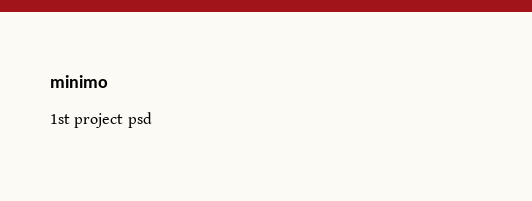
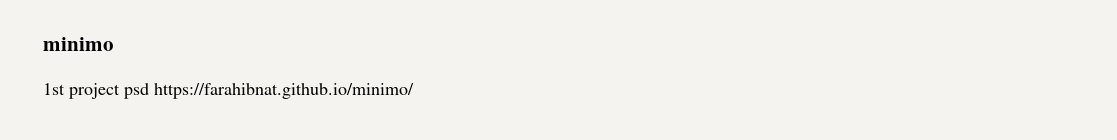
- 1st project psd
+ 1st project psd https://farahibnat.github.io/minimo/

